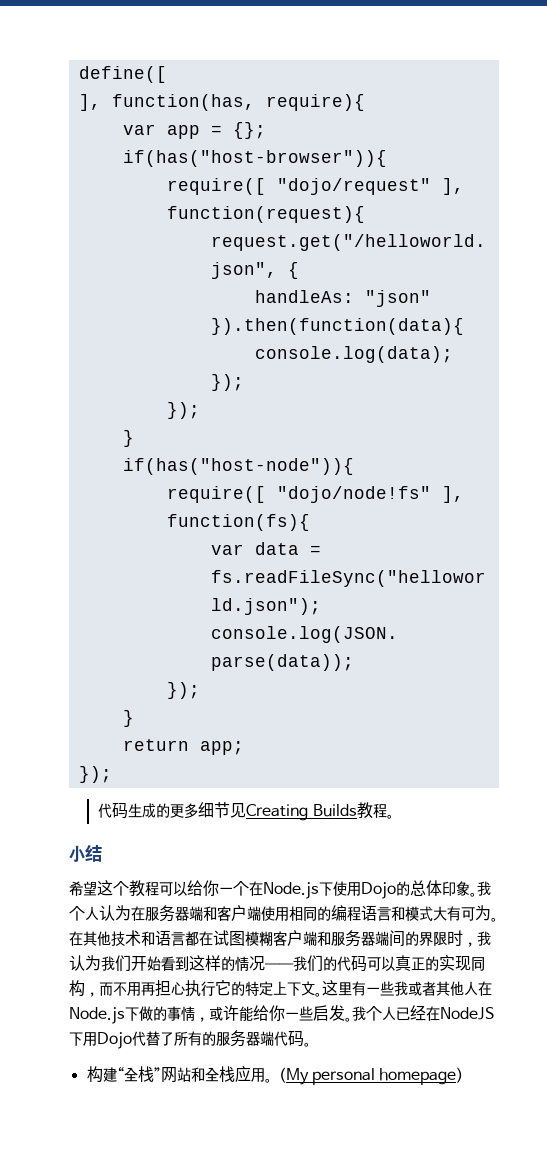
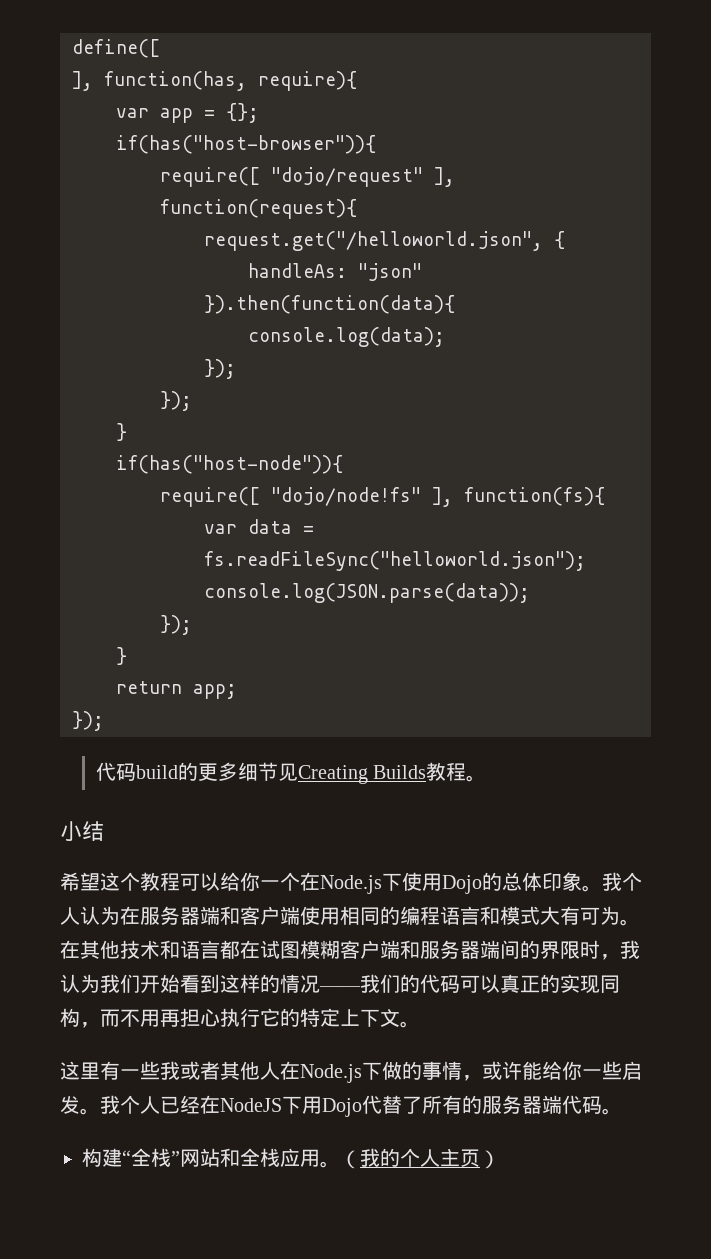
- 代码生成的更多细节见Creating Builds教程。
+ 代码build的更多细节见Creating Builds教程。
- 在其他技术和语言都在试图模糊客户端和服务器端间的界限时，我认为我们开始看到这样的情况——我们的代码可以真正的实现同构，而不用再担心执行它的特定上下文。这里有一些我或者其他人在Node.js下做的事情，或许能给你一些启发。
+ 在其他技术和语言都在试图模糊客户端和服务器端间的界限时，我认为我们开始看到这样的情况——我们的代码可以真正的实现同构，而不用再担心执行它的特定上下文。
+ 这里有一些我或者其他人在Node.js下做的事情，或许能给你一些启发。
- （My personal homepage）
+ （我的个人主页）

